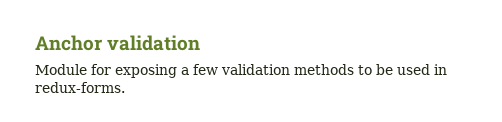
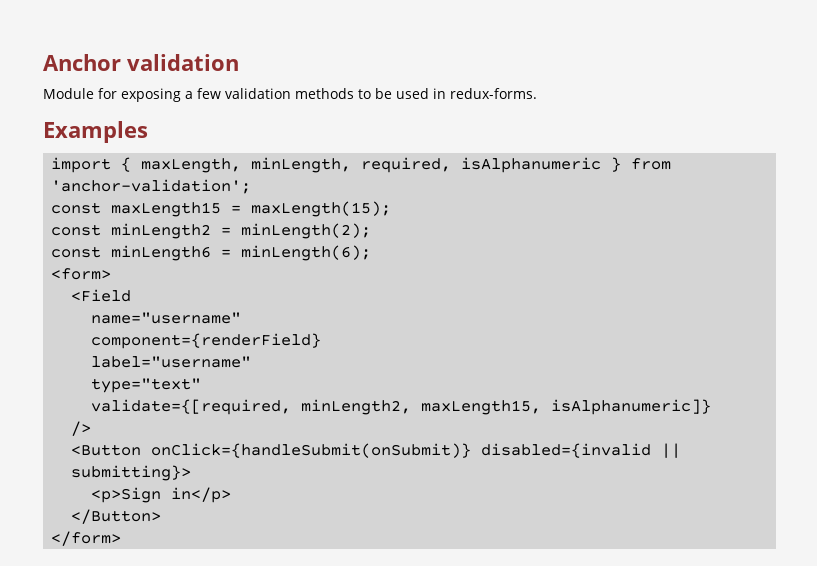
+ Examples
+ import { maxLength, minLength, required, isAlphanumeric } from 'anchor-validation';
+ const maxLength15 = maxLength(15);
+ const minLength2 = minLength(2);
+ const minLength6 = minLength(6);
+ <form>
+ <Field
+ name="username"
+ component={renderField}
+ label="username"
+ type="text"
+ validate={[required, minLength2, maxLength15, isAlphanumeric]}
+ />
+ <Button onClick={handleSubmit(onSubmit)} disabled={invalid || submitting}>
+ <p>Sign in</p>
+ </Button>
+ </form>

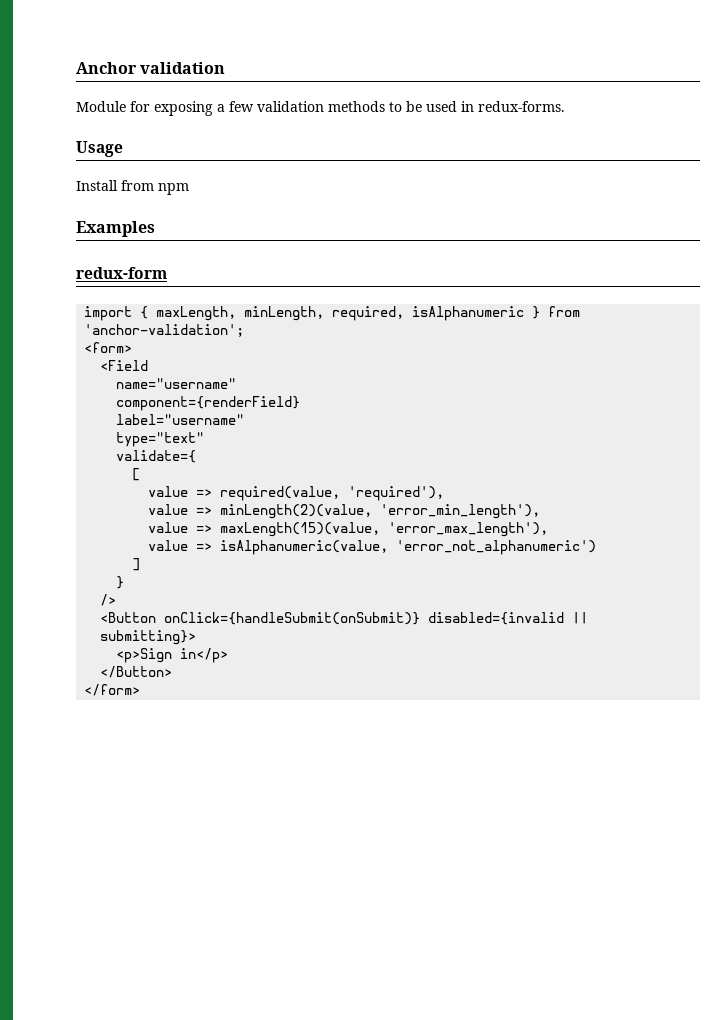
+ Usage
+ Install from npm
+ redux-form
- const maxLength15 = maxLength(15);
- const minLength2 = minLength(2);
- const minLength6 = minLength(6);
- validate={[required, minLength2, maxLength15, isAlphanumeric]}
+ validate={
+ [
+ value => required(value, 'required'),
+ value => minLength(2)(value, 'error_min_length'),
+ value => maxLength(15)(value, 'error_max_length'),
+ value => isAlphanumeric(value, 'error_not_alphanumeric')
+ ]
+ }

